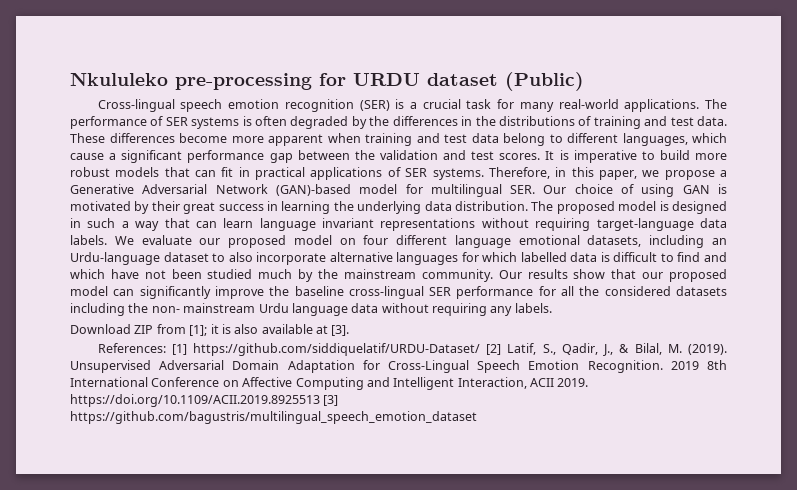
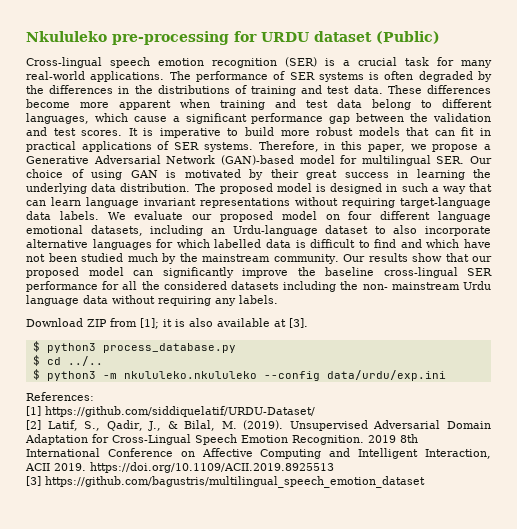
+ $ python3 process_database.py
+ $ cd ../..
+ $ python3 -m nkululeko.nkululeko --config data/urdu/exp.ini
- References: [1] https://github.com/siddiquelatif/URDU-Dataset/ [2] Latif, S., Qadir, J., & Bilal, M. (2019).
+ References:
+ [1] https://github.com/siddiquelatif/URDU-Dataset/
+ [2] Latif, S., Qadir, J., & Bilal, M. (2019).
- 2019 8th International Conference on Affective Computing and Intelligent Interaction, ACII 2019. https://doi.org/10.1109/ACII.2019.8925513 [3] https://github.com/bagustris/multilingual_speech_emotion_dataset
+ 2019 8th International Conference on Affective Computing and Intelligent Interaction, ACII 2019. https://doi.org/10.1109/ACII.2019.8925513
+ [3] https://github.com/bagustris/multilingual_speech_emotion_dataset

